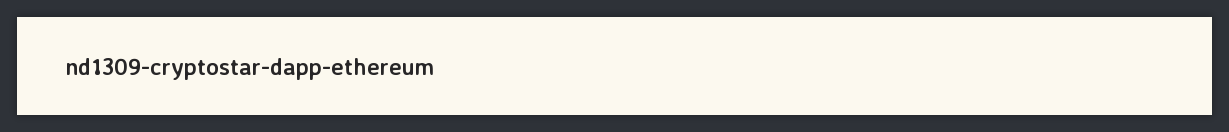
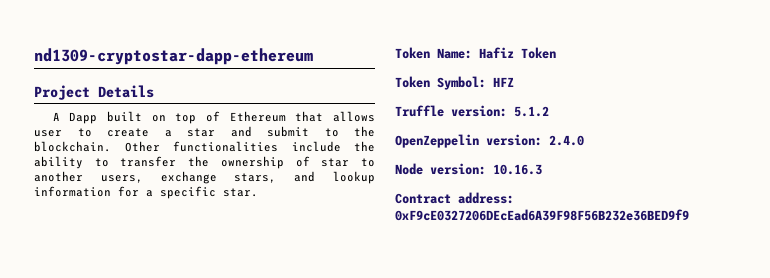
+ Project Details
+ A Dapp built on top of Ethereum that allows user to create a star and submit to the blockchain. Other functionalities include the ability to transfer the ownership of star to another users, exchange stars, and lookup information for a specific star.
+ Token Name: Hafiz Token
+ Token Symbol: HFZ
+ Truffle version: 5.1.2
+ OpenZeppelin version: 2.4.0
+ Node version: 10.16.3
+ Contract address: 0xF9cE0327206DEcEad6A39F98F56B232e36BED9f9

